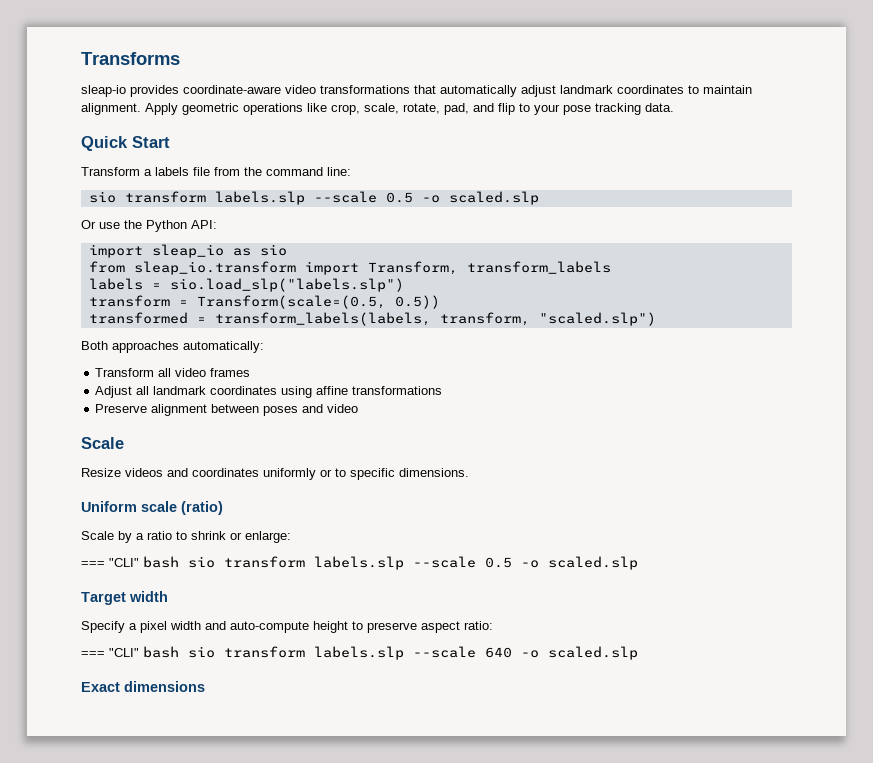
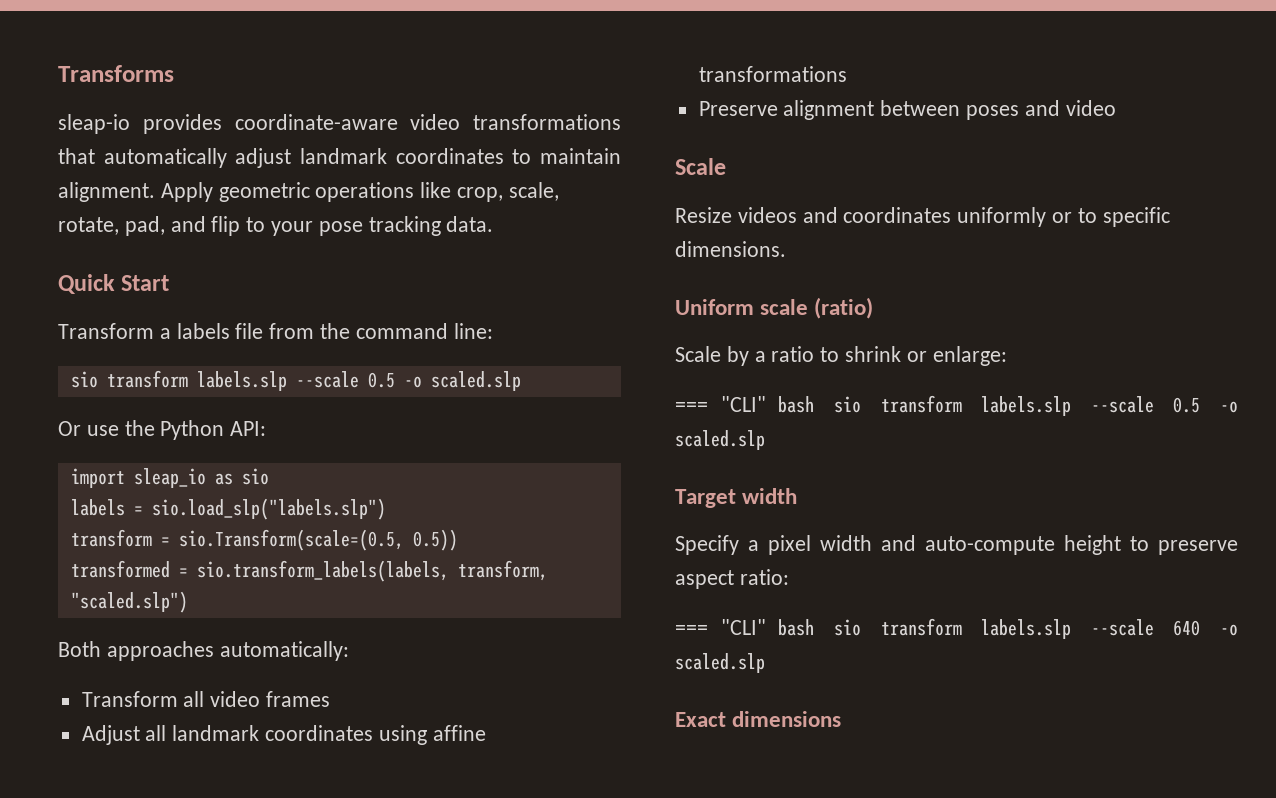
- from sleap_io.transform import Transform, transform_labels
- transform = Transform(scale=(0.5, 0.5))
+ transform = sio.Transform(scale=(0.5, 0.5))
- transformed = transform_labels(labels, transform, "scaled.slp")
+ transformed = sio.transform_labels(labels, transform, "scaled.slp")

